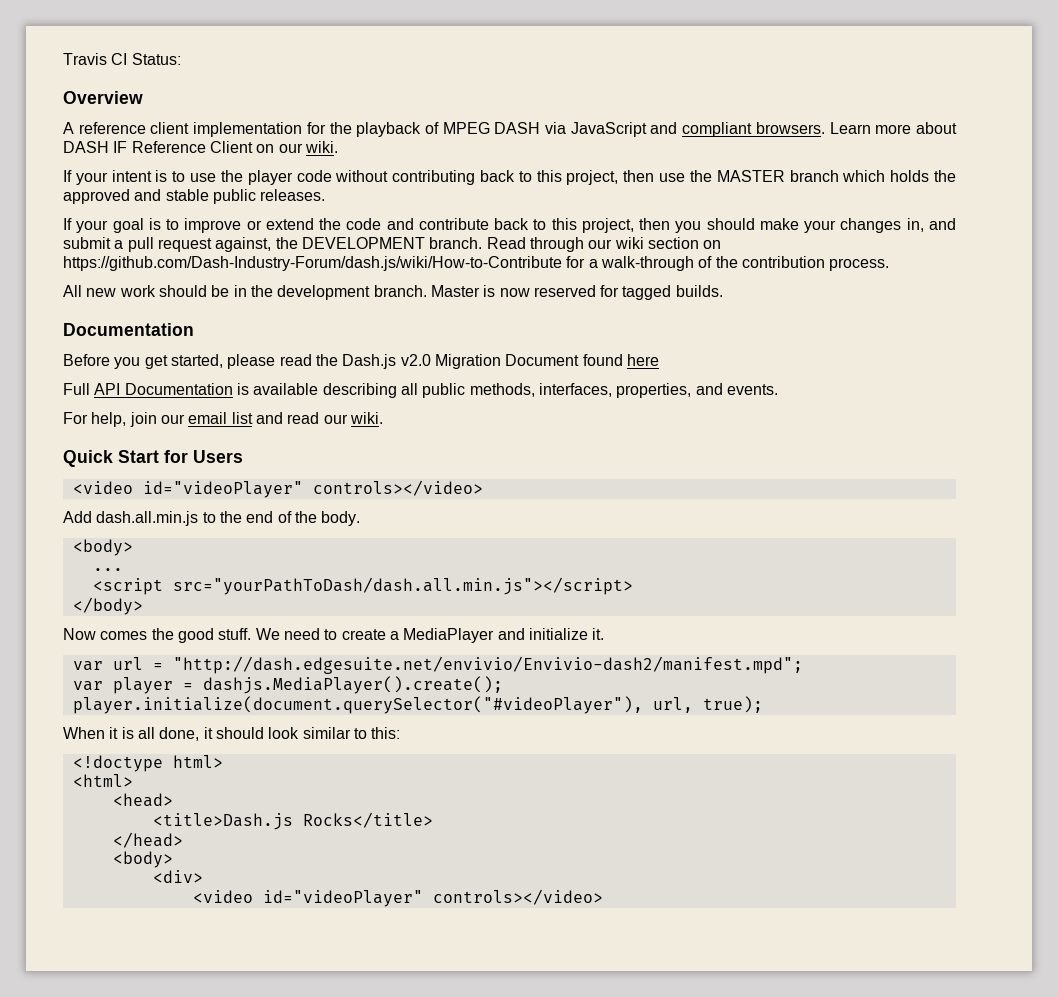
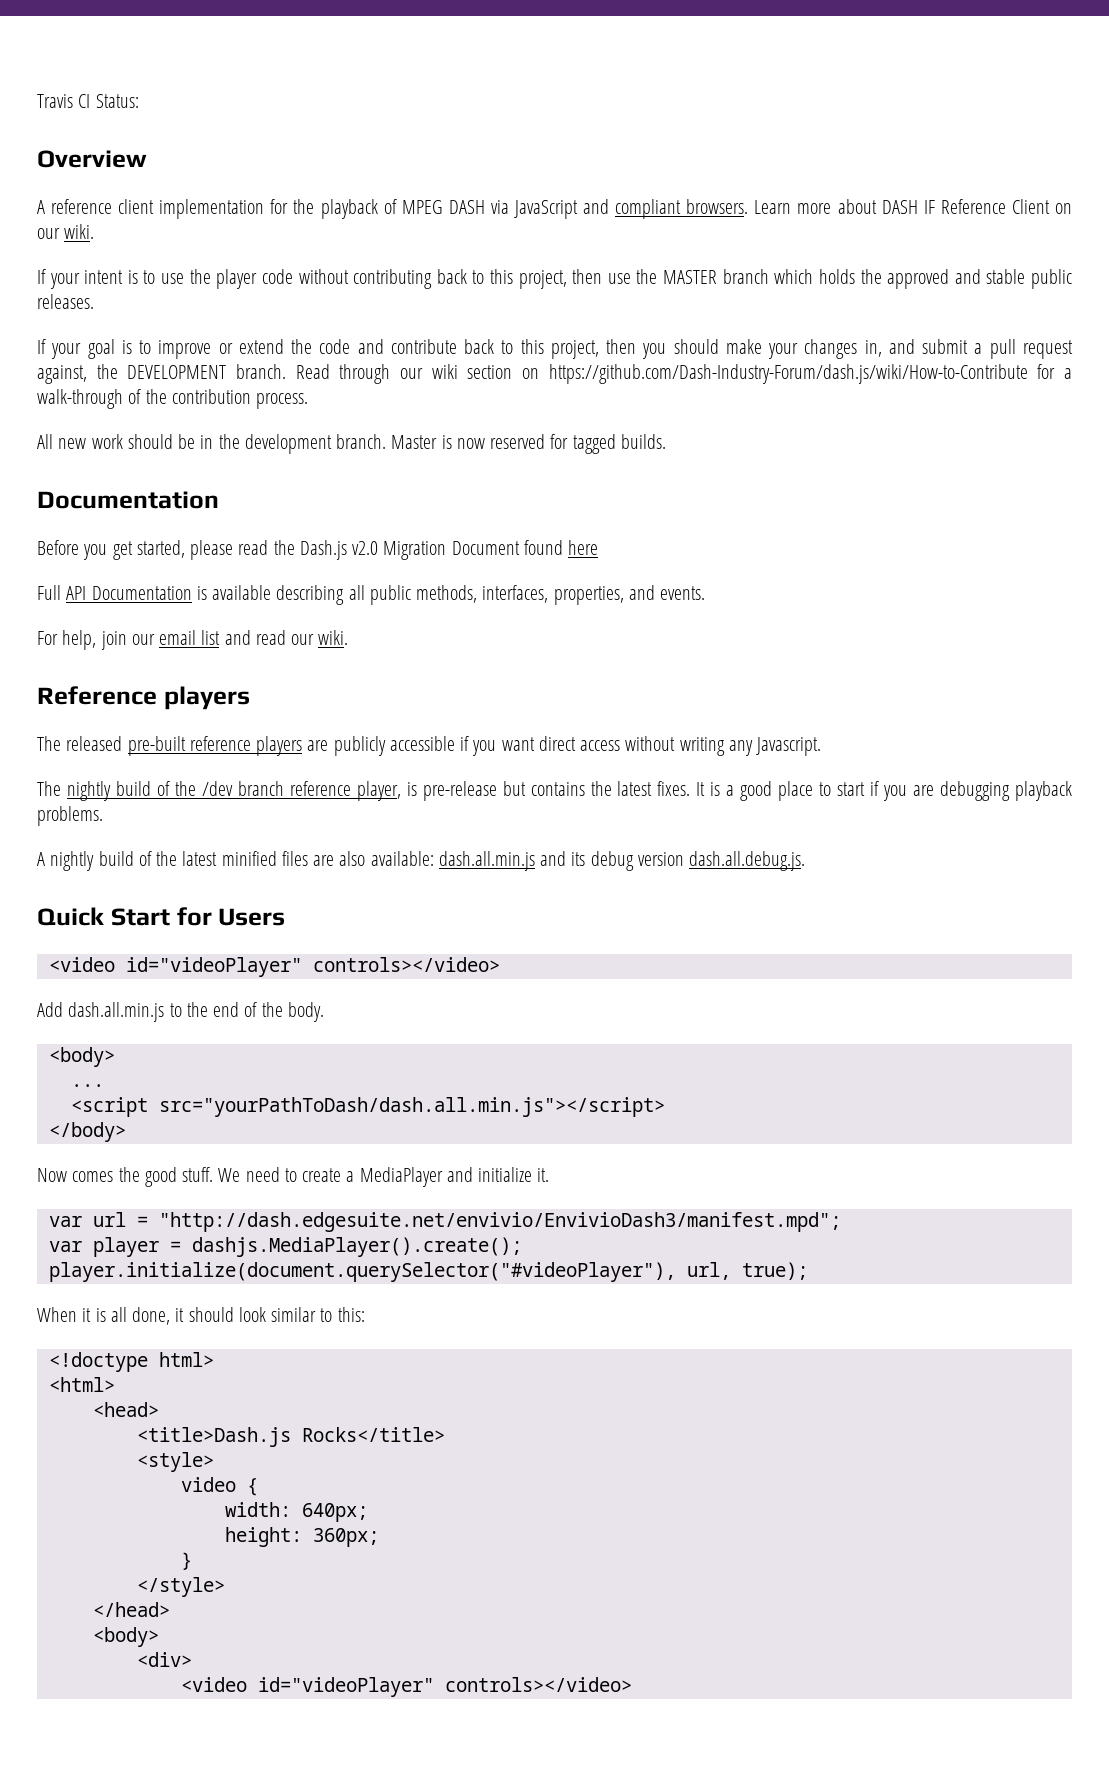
+ Reference players
+ The released pre-built reference players are publicly accessible if you want direct access without writing any Javascript.
+ The nightly build of the /dev branch reference player, is pre-release but contains the latest fixes. It is a good place to start if you are debugging playback problems.
+ A nightly build of the latest minified files are also available: dash.all.min.js and its debug version dash.all.debug.js.
- var url = "http://dash.edgesuite.net/envivio/Envivio-dash2/manifest.mpd";
+ var url = "http://dash.edgesuite.net/envivio/EnvivioDash3/manifest.mpd";
+ <style>
+ video {
+ width: 640px;
+ height: 360px;
+ }
+ </style>

